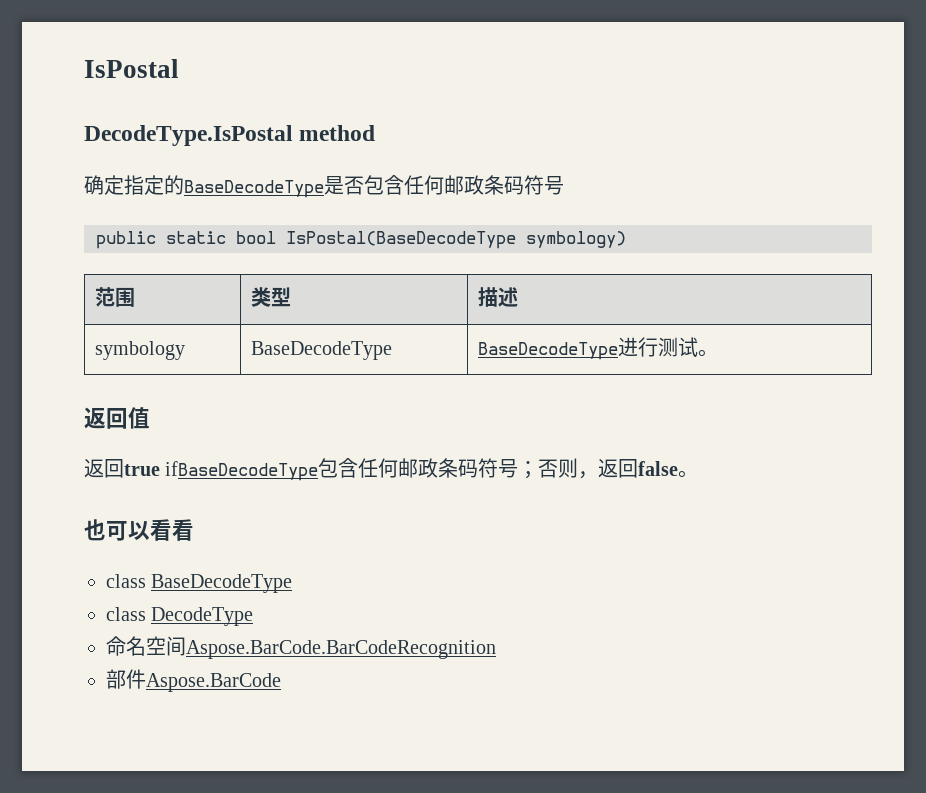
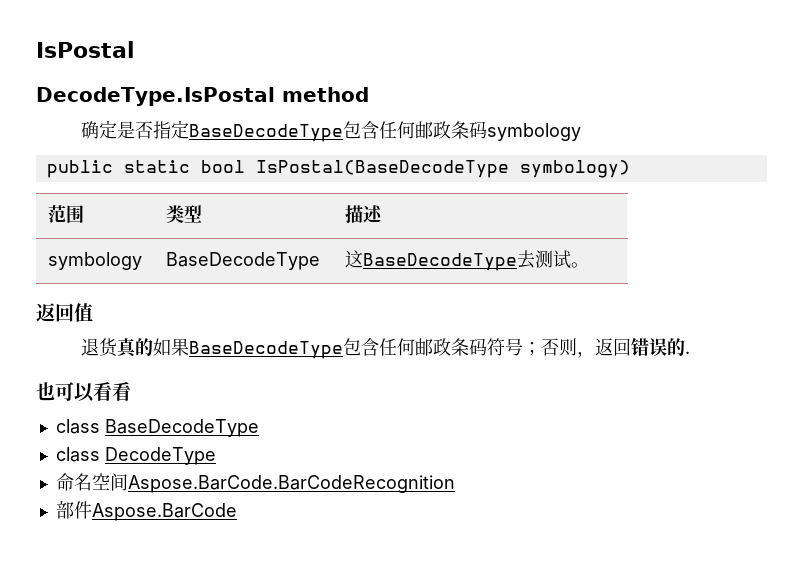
- 确定指定的BaseDecodeType是否包含任何邮政条码符号
+ 确定是否指定BaseDecodeType包含任何邮政条码symbology
- symbology | BaseDecodeType | BaseDecodeType进行测试。
+ symbology | BaseDecodeType | 这BaseDecodeType去测试。
- 返回true ifBaseDecodeType包含任何邮政条码符号；否则，返回false。
+ 退货真的如果BaseDecodeType包含任何邮政条码符号；否则，返回错误的.

